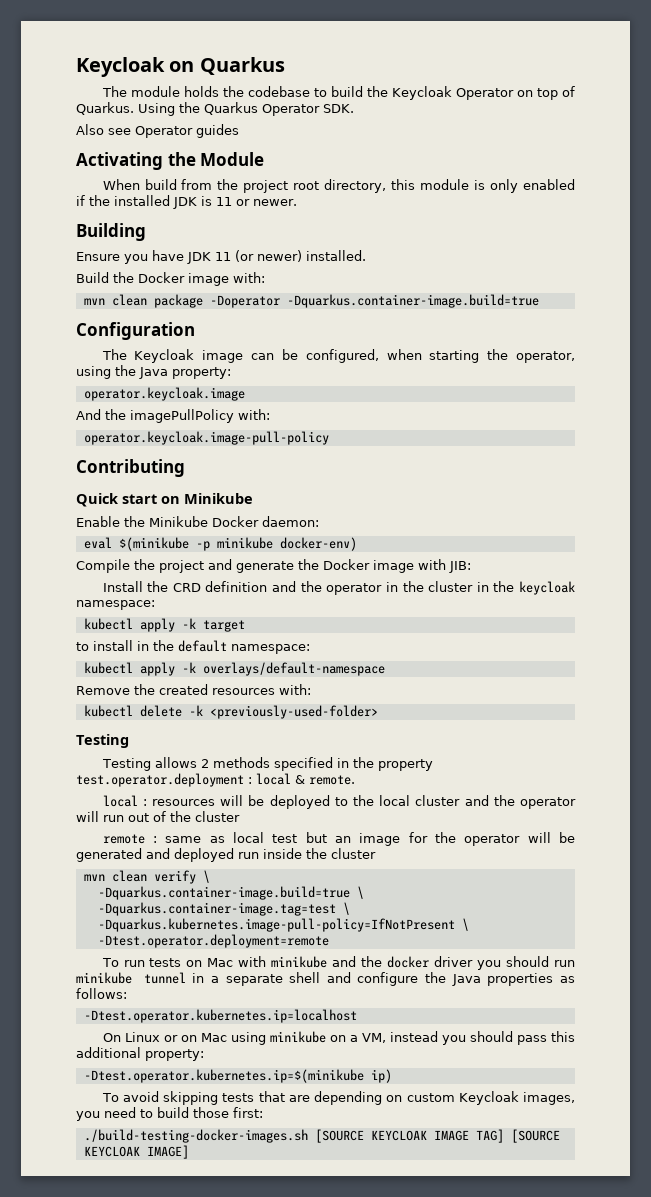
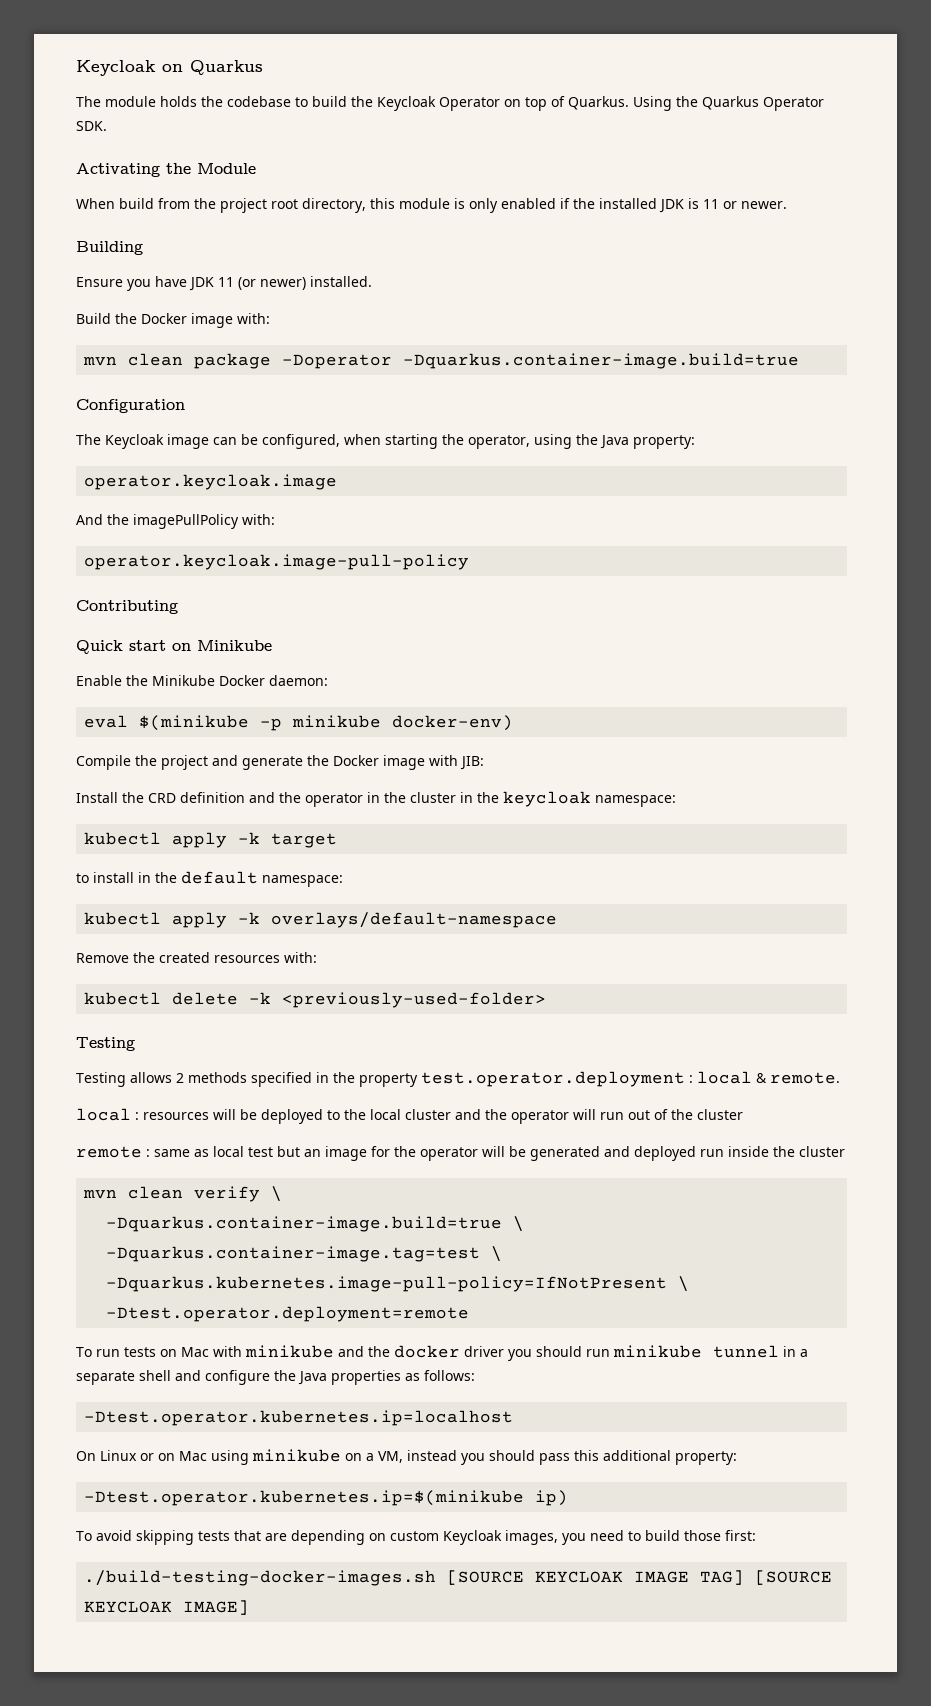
- Also see Operator guides

